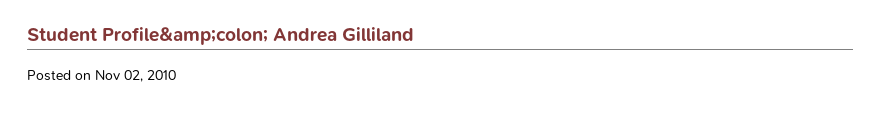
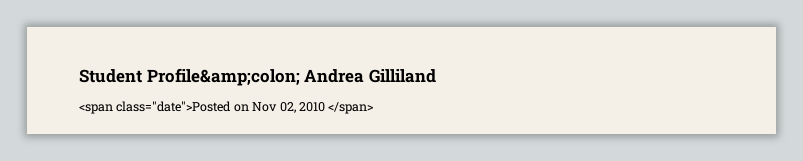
- Posted on Nov 02, 2010
+ <span class="date">Posted on Nov 02, 2010 </span>

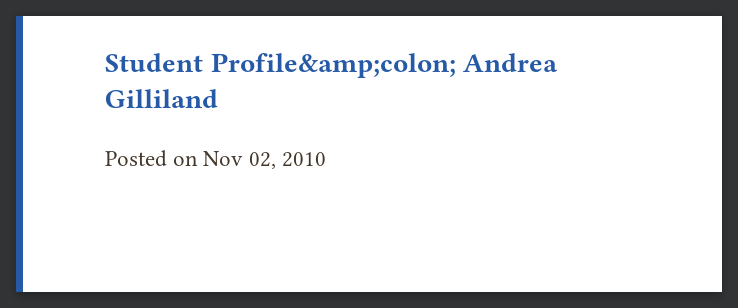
- <span class="date">Posted on Nov 02, 2010 </span>
+ Posted on Nov 02, 2010

